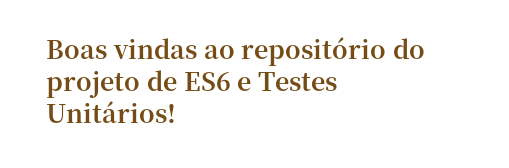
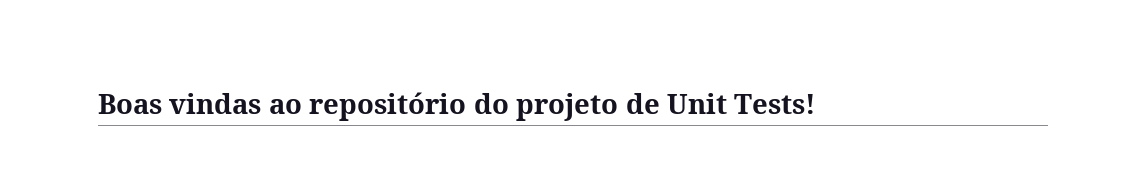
- Boas vindas ao repositório do projeto de ES6 e Testes Unitários!
+ Boas vindas ao repositório do projeto de Unit Tests!

